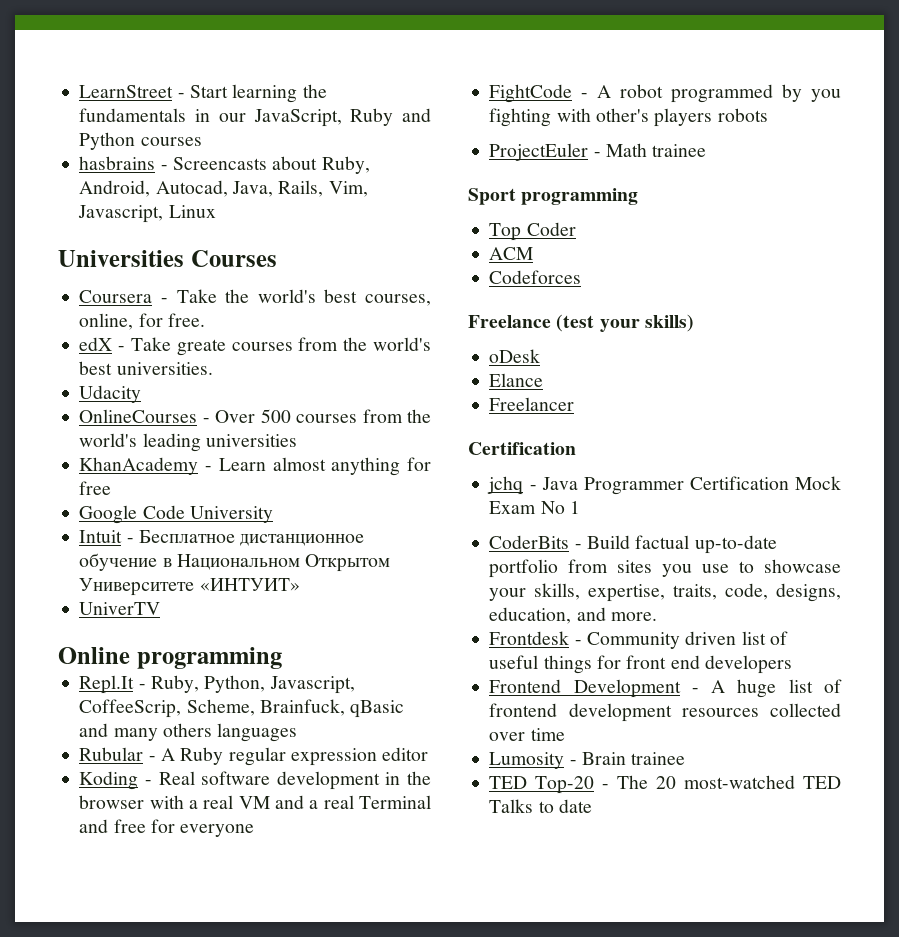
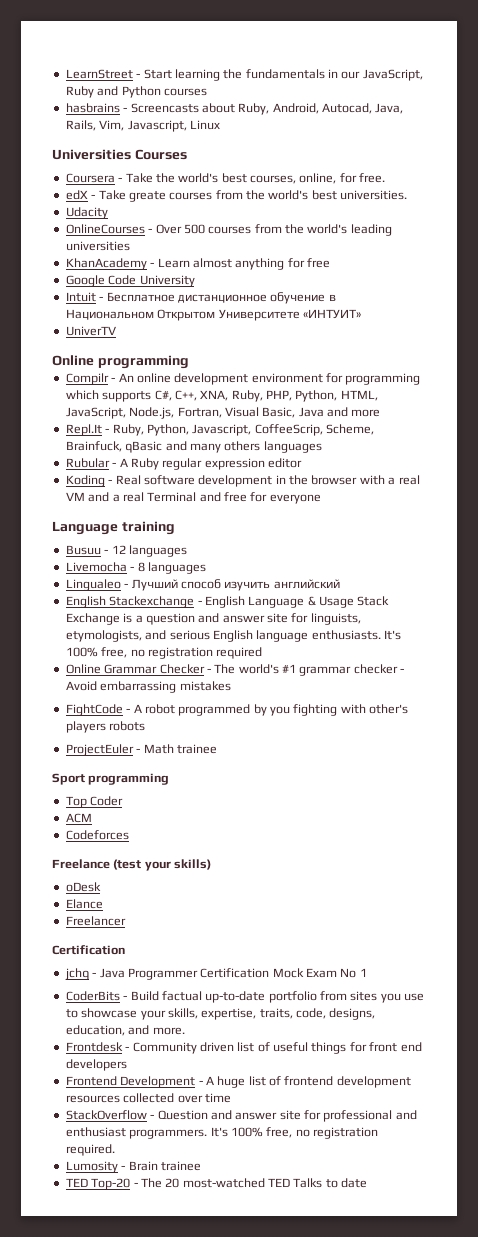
+ Compilr - An online development environment for programming which supports C#, C++, XNA, Ruby, PHP, Python, HTML, JavaScript, Node.js, Fortran, Visual Basic, Java and more
+ Language training
+ Busuu - 12 languages
+ Livemocha - 8 languages
+ Lingualeo - Лучший способ изучить английский
+ English Stackexchange - English Language & Usage Stack Exchange is a question and answer site for linguists, etymologists, and serious English language enthusiasts. It's 100% free, no registration required
+ Online Grammar Checker - The world's #1 grammar checker - Avoid embarrassing mistakes
+ StackOverflow - Question and answer site for professional and enthusiast programmers. It's 100% free, no registration required.

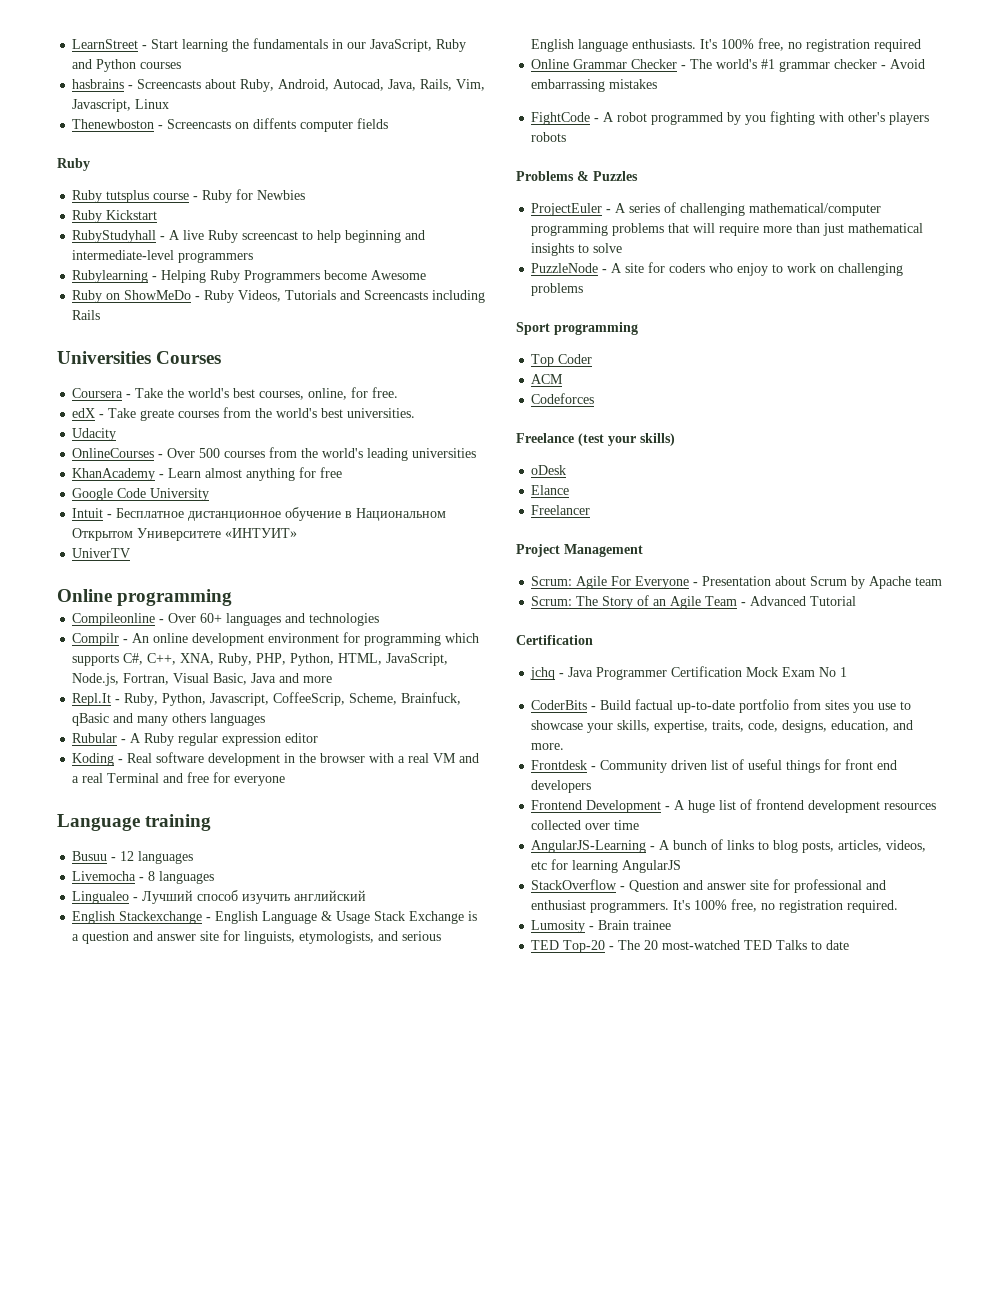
+ Thenewboston - Screencasts on diffents computer fields
+ Ruby
+ Ruby tutsplus course - Ruby for Newbies
+ Ruby Kickstart
+ RubyStudyhall - A live Ruby screencast to help beginning and intermediate-level programmers
+ Rubylearning - Helping Ruby Programmers become Awesome
+ Ruby on ShowMeDo - Ruby Videos, Tutorials and Screencasts including Rails
+ Compileonline - Over 60+ languages and technologies
+ Problems & Puzzles
- ProjectEuler - Math trainee
+ ProjectEuler - A series of challenging mathematical/computer programming problems that will require more than just mathematical insights to solve
+ PuzzleNode - A site for coders who enjoy to work on challenging problems
+ Project Management
+ Scrum: Agile For Everyone - Presentation about Scrum by Apache team
+ Scrum: The Story of an Agile Team - Advanced Tutorial
+ AngularJS-Learning - A bunch of links to blog posts, articles, videos, etc for learning AngularJS

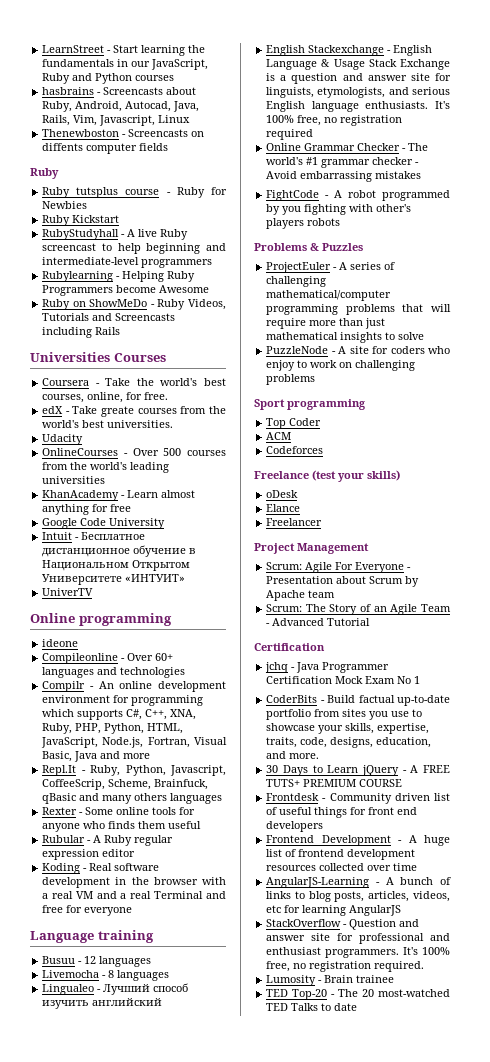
+ ideone
+ Rexter - Some online tools for anyone who finds them useful
+ 30 Days to Learn jQuery - A FREE TUTS+ PREMIUM COURSE

